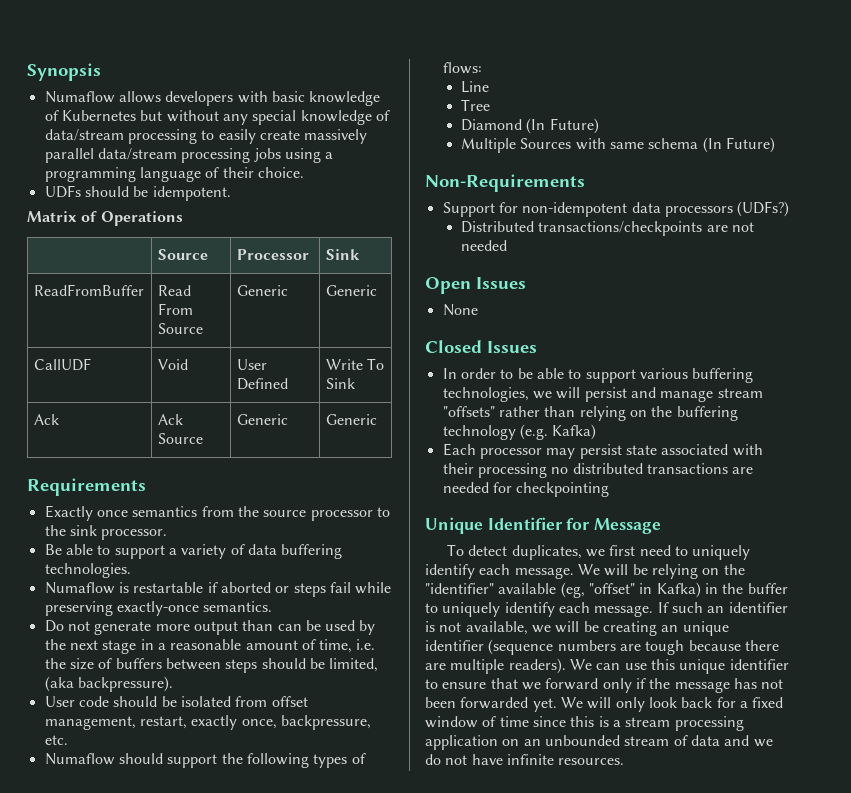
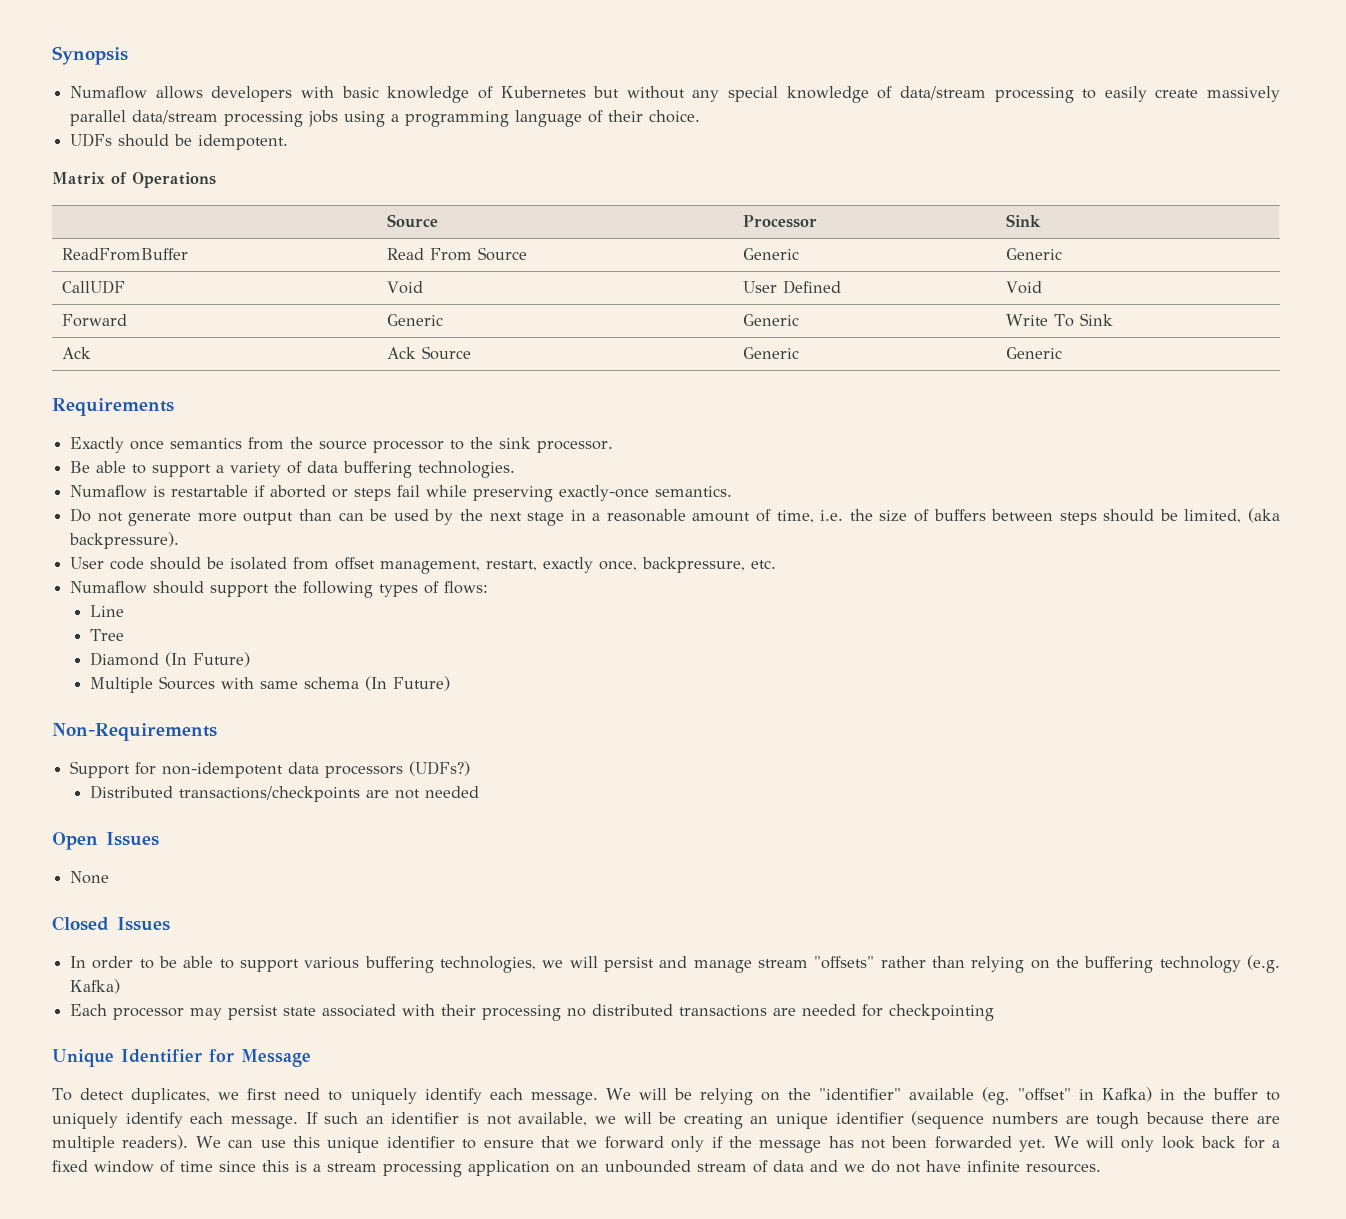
- CallUDF | Void | User Defined | Write To Sink
+ CallUDF | Void | User Defined | Void
+ Forward | Generic | Generic | Write To Sink

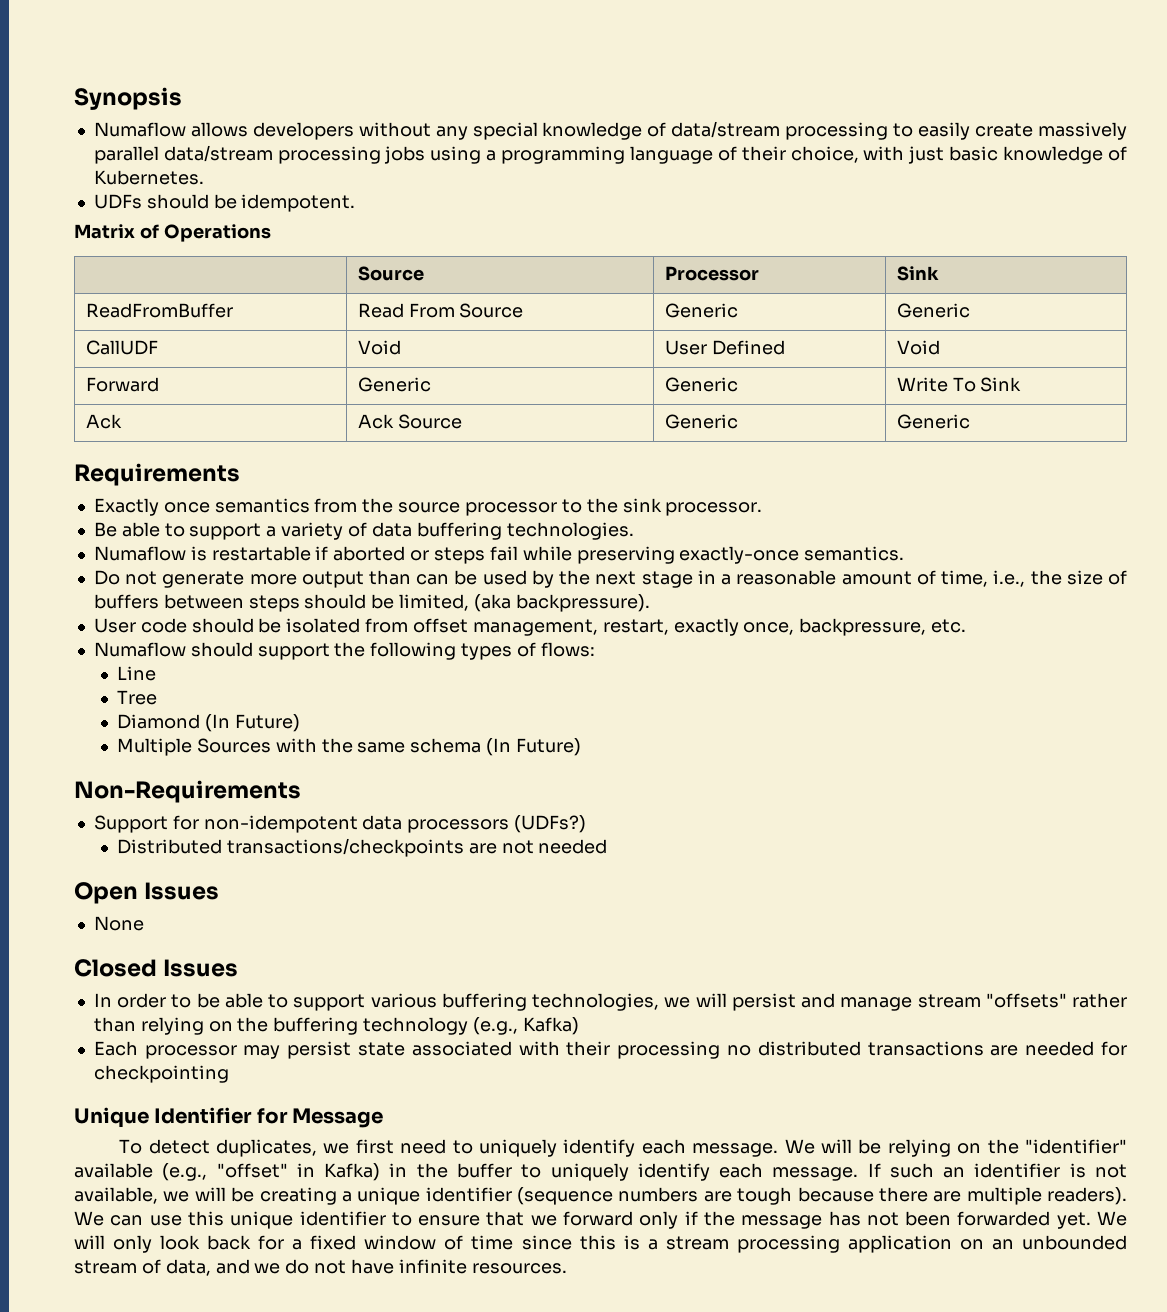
- Numaflow allows developers with basic knowledge of Kubernetes but without any special knowledge of data/stream processing to easily create massively parallel data/stream processing jobs using a programming language of their choice.
+ Numaflow allows developers without any special knowledge of data/stream processing to easily create massively parallel data/stream processing jobs using a programming language of their choice, with just basic knowledge of Kubernetes.
- Do not generate more output than can be used by the next stage in a reasonable amount of time, i.e. the size of buffers between steps should be limited, (aka backpressure).
+ Do not generate more output than can be used by the next stage in a reasonable amount of time, i.e., the size of buffers between steps should be limited, (aka backpressure).
- Multiple Sources with same schema (In Future)
+ Multiple Sources with the same schema (In Future)
- In order to be able to support various buffering technologies, we will persist and manage stream "offsets" rather than relying on the buffering technology (e.g. Kafka)
+ In order to be able to support various buffering technologies, we will persist and manage stream "offsets" rather than relying on the buffering technology (e.g., Kafka)
- We will be relying on the "identifier" available (eg, "offset" in Kafka) in the buffer to uniquely identify each message.
+ We will be relying on the "identifier" available (e.g., "offset" in Kafka) in the buffer to uniquely identify each message.
- If such an identifier is not available, we will be creating an unique identifier (sequence numbers are tough because there are multiple readers).
+ If such an identifier is not available, we will be creating a unique identifier (sequence numbers are tough because there are multiple readers).
- We will only look back for a fixed window of time since this is a stream processing application on an unbounded stream of data and we do not have infinite resources.
+ We will only look back for a fixed window of time since this is a stream processing application on an unbounded stream of data, and we do not have infinite resources.

